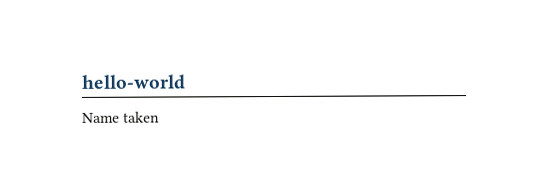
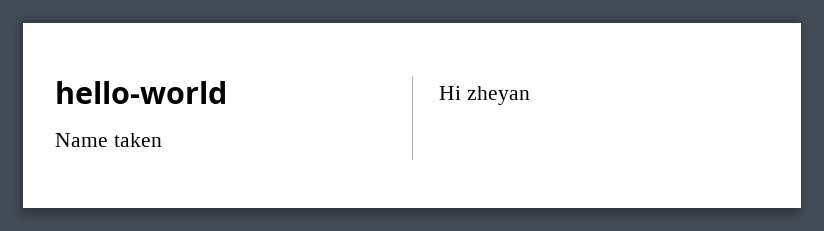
+ Hi zheyan

